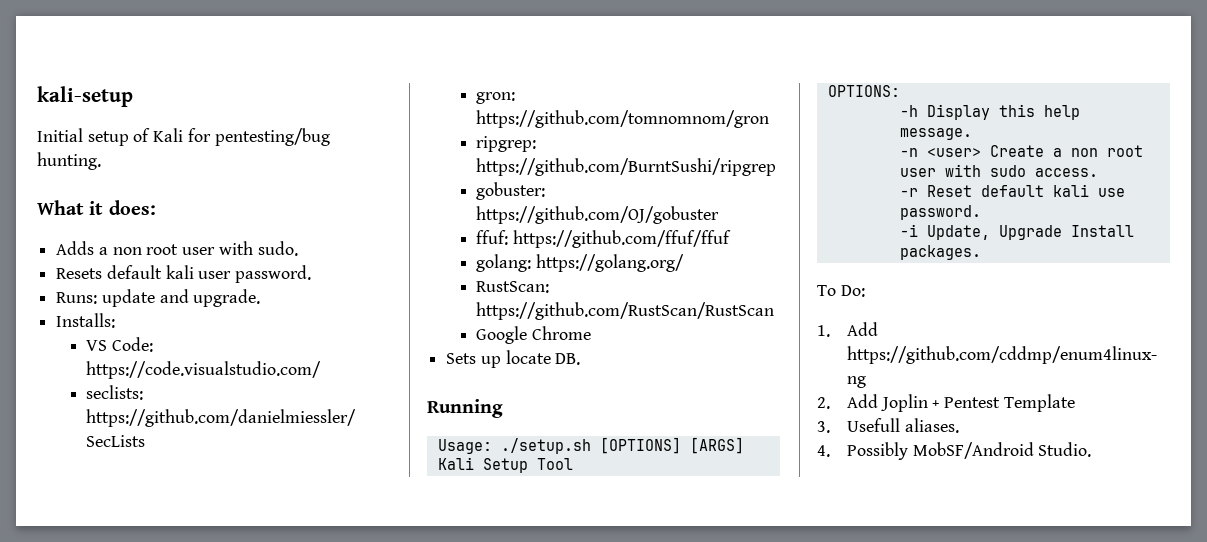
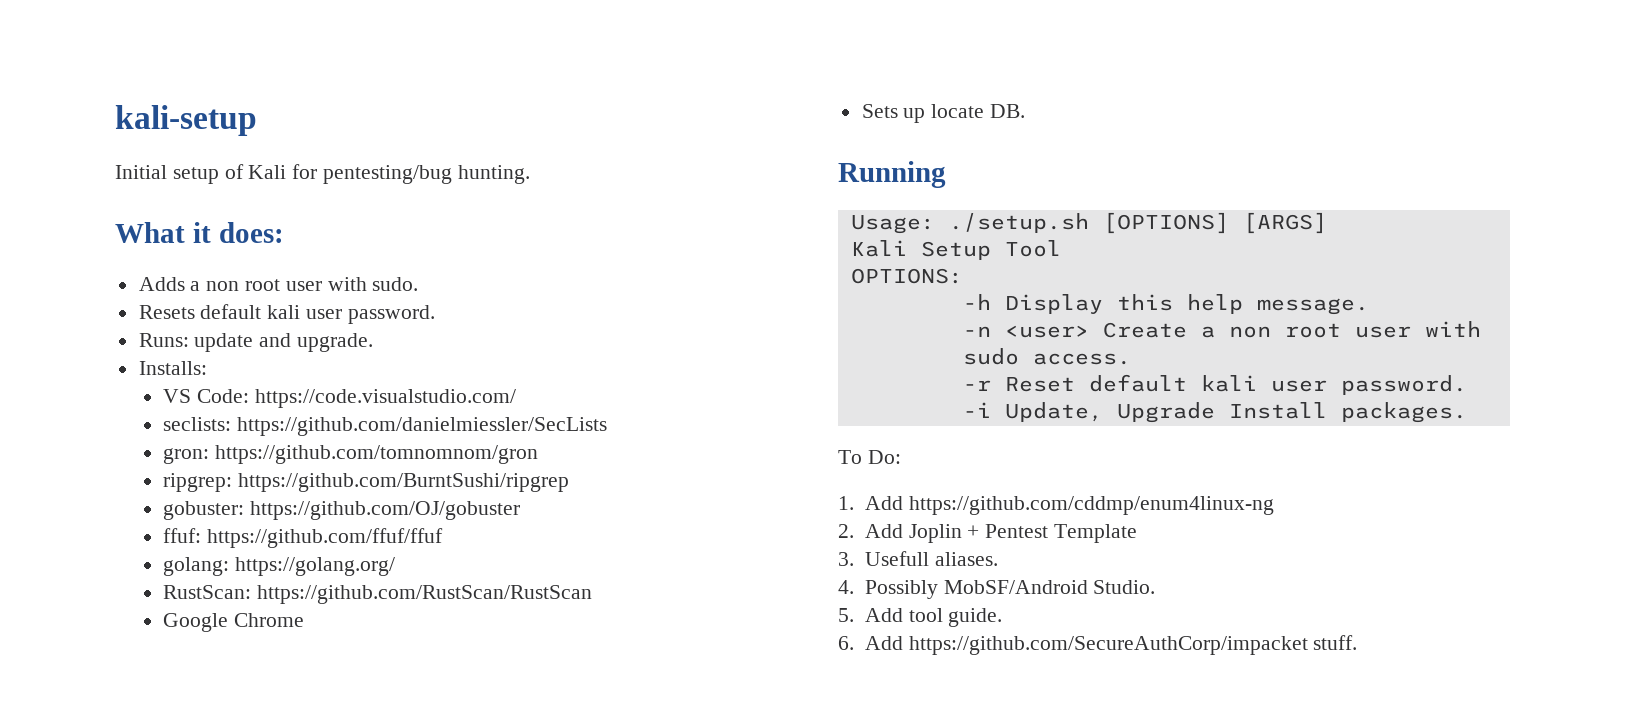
- -r Reset default kali use password.
+ -r Reset default kali user password.
+ 5. Add tool guide.
+ 6. Add https://github.com/SecureAuthCorp/impacket stuff.

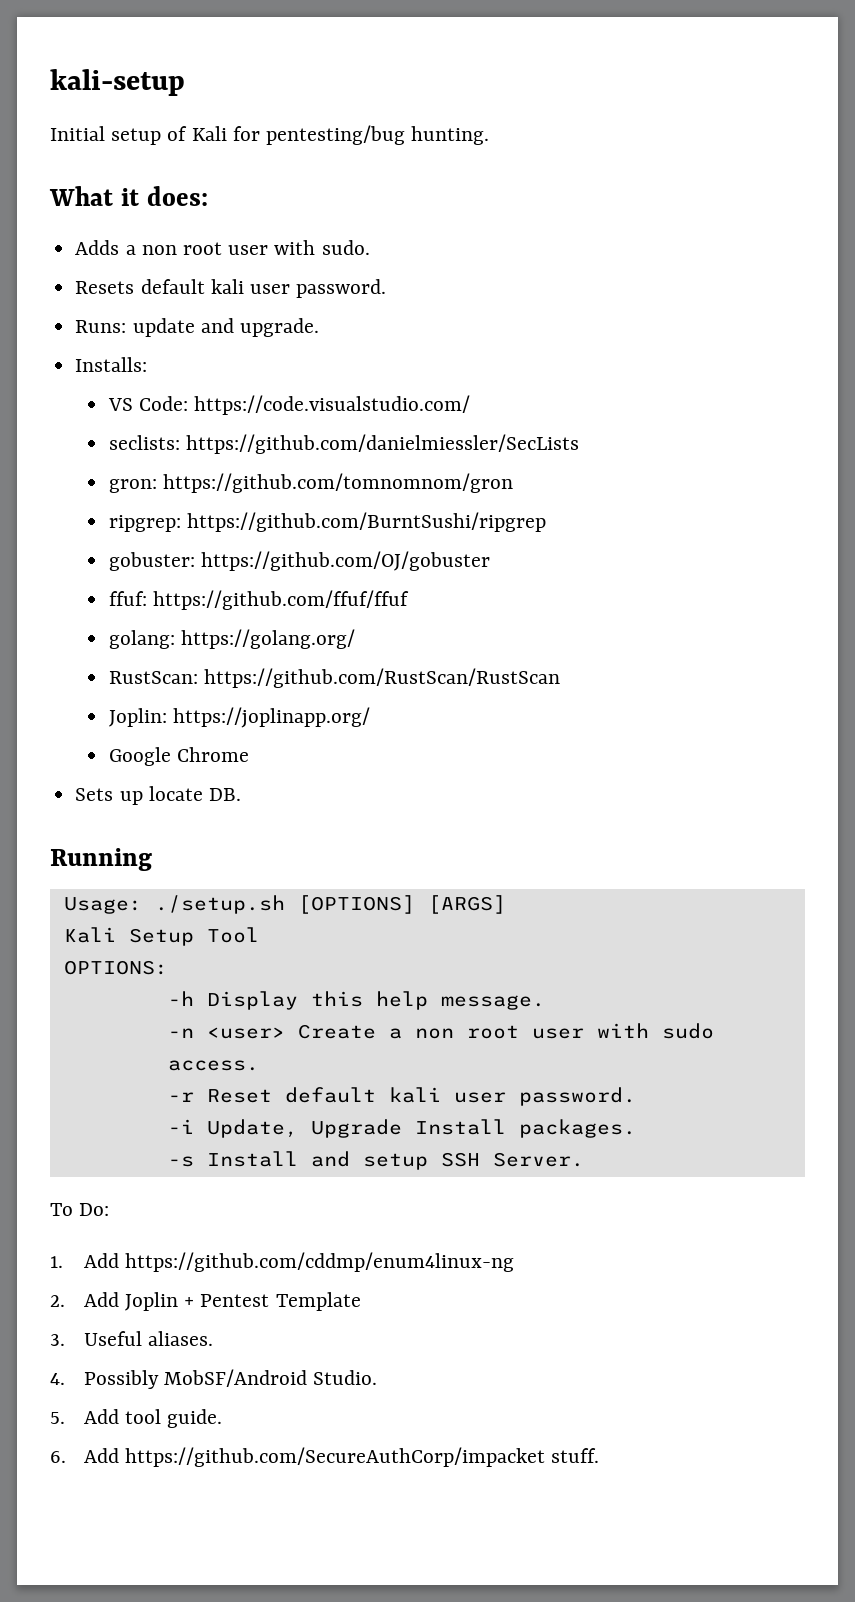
+ Joplin: https://joplinapp.org/
+ -s Install and setup SSH Server.
- 3. Usefull aliases.
+ 3. Useful aliases.

